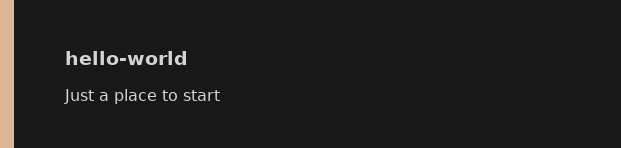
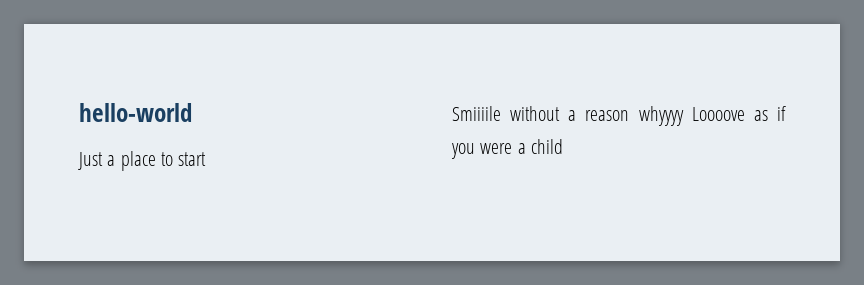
+ Smiiiile without a reason whyyyy Loooove as if you were a child

